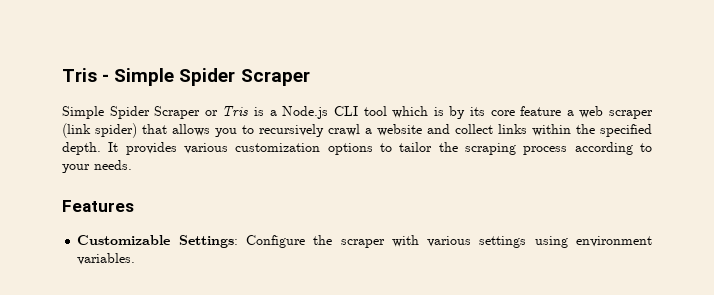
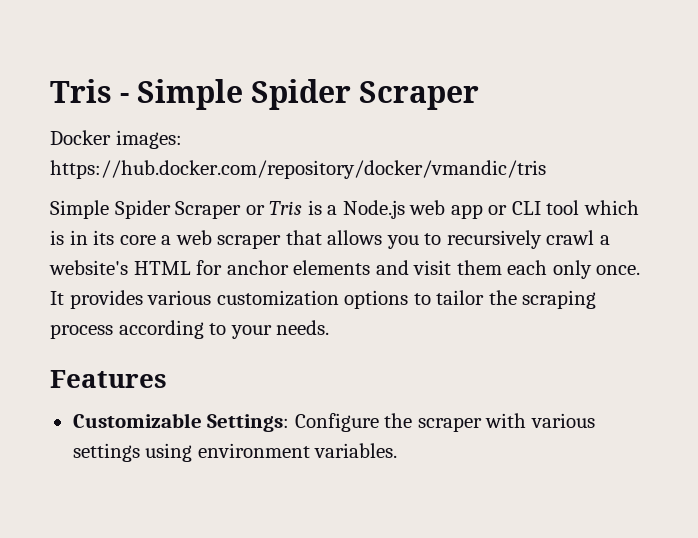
+ Docker images: https://hub.docker.com/repository/docker/vmandic/tris
- Simple Spider Scraper or Tris is a Node.js CLI tool which is by its core feature a web scraper (link spider) that allows you to recursively crawl a website and collect links within the specified depth.
+ Simple Spider Scraper or Tris is a Node.js web app or CLI tool which is in its core a web scraper that allows you to recursively crawl a website's HTML for anchor elements and visit them each only once.

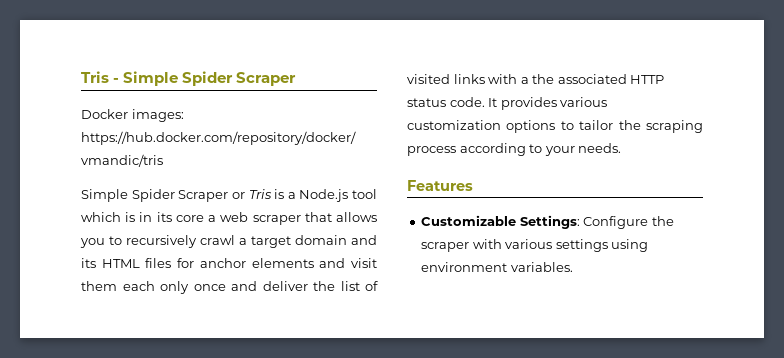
- Simple Spider Scraper or Tris is a Node.js web app or CLI tool which is in its core a web scraper that allows you to recursively crawl a website's HTML for anchor elements and visit them each only once.
+ Simple Spider Scraper or Tris is a Node.js tool which is in its core a web scraper that allows you to recursively crawl a target domain and its HTML files for anchor elements and visit them each only once and deliver the list of visited links with a the associated HTTP status code.

